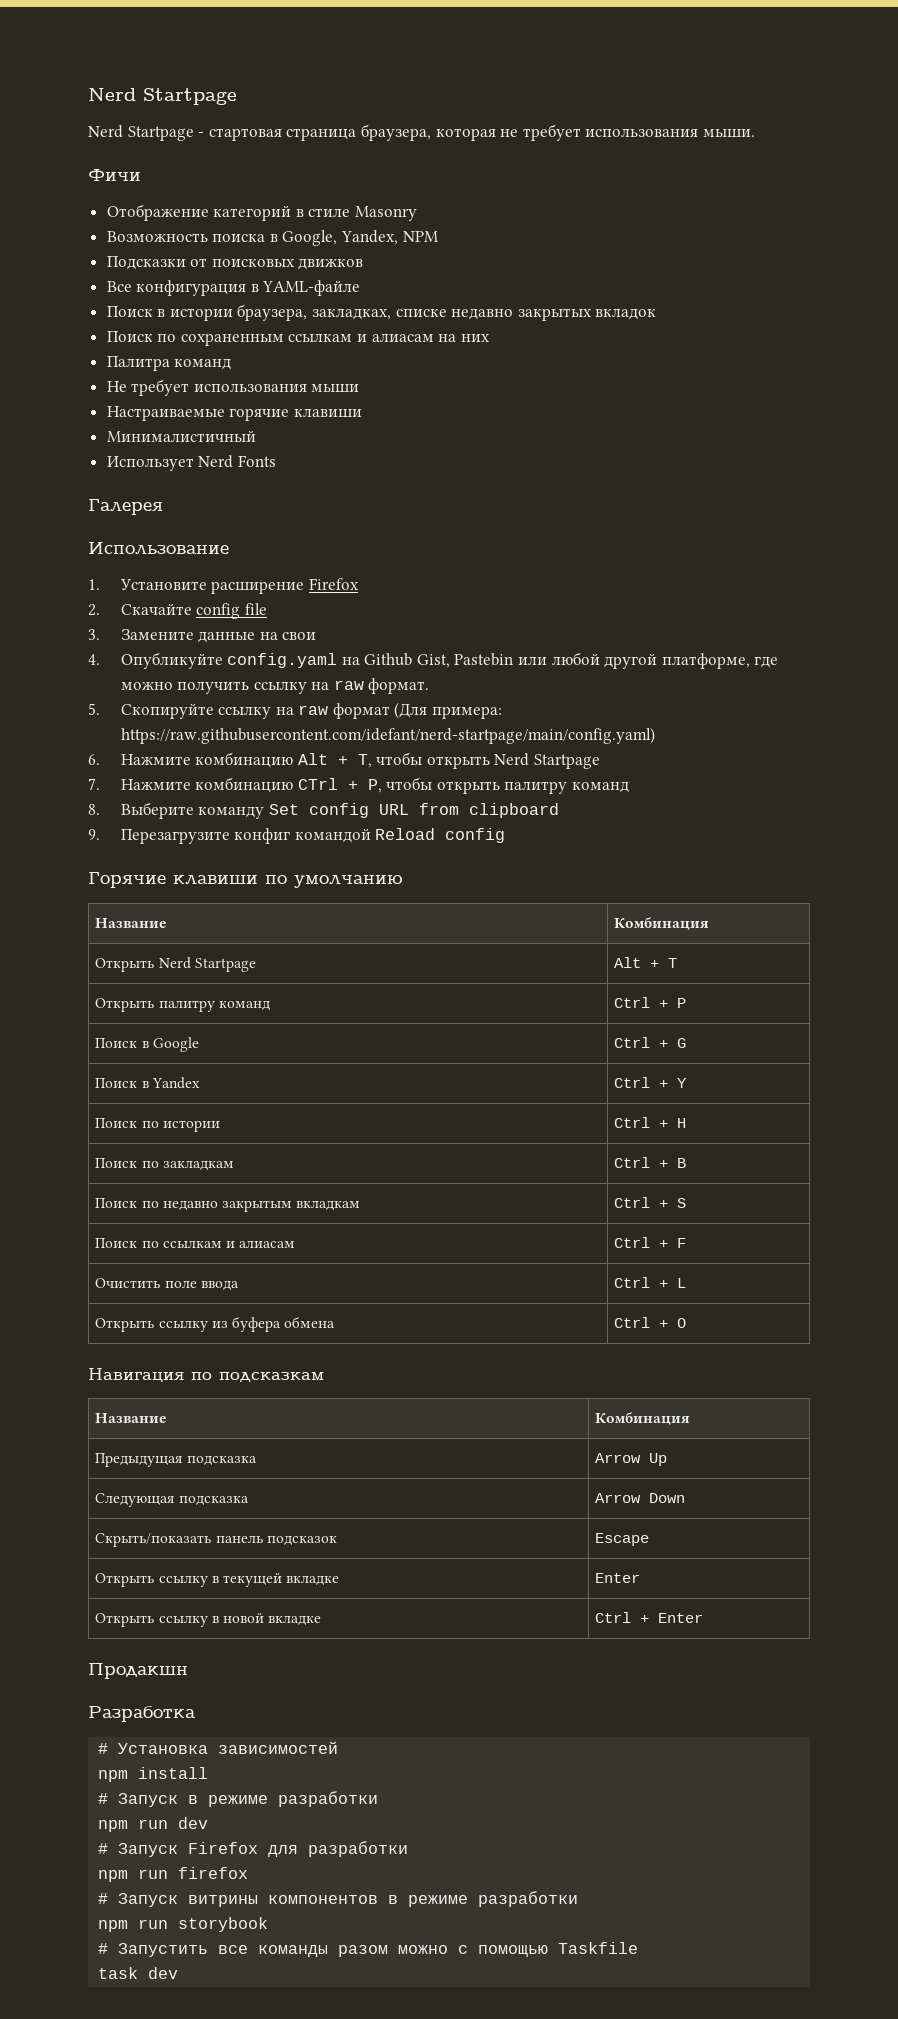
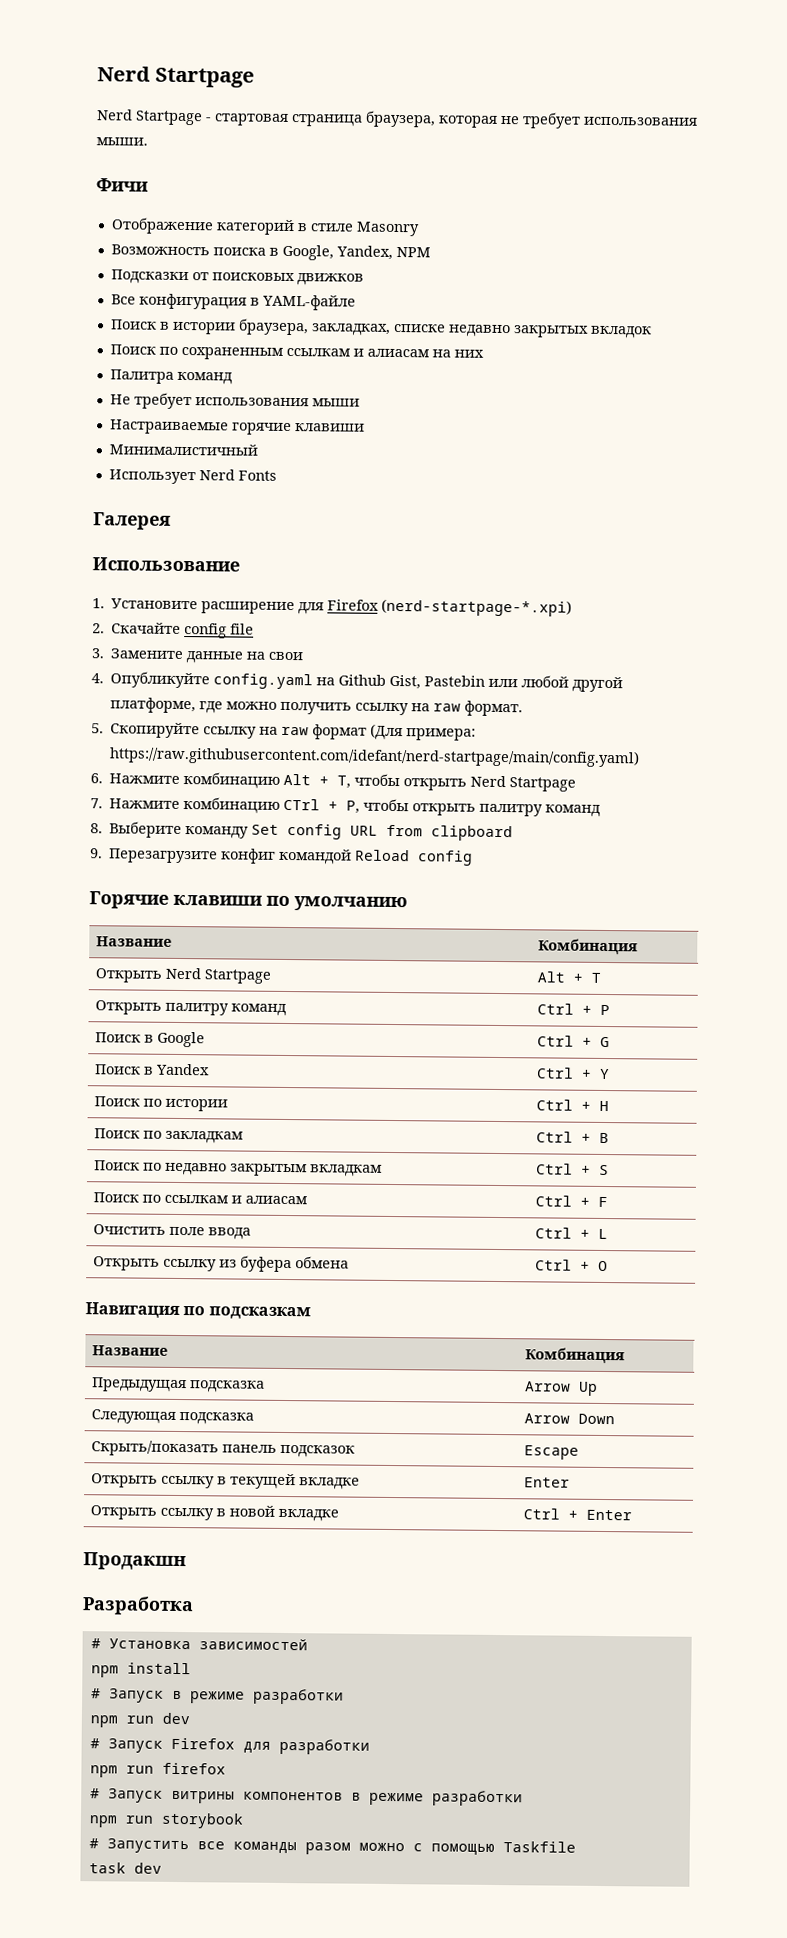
- 1. Установите расширение Firefox
+ 1. Установите расширение для Firefox (nerd-startpage-*.xpi)

